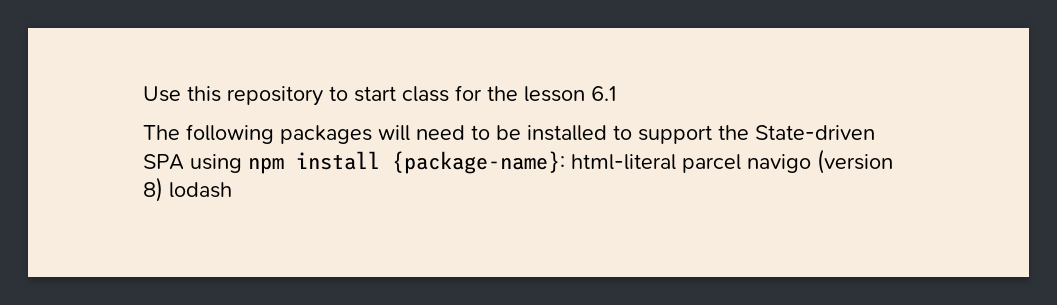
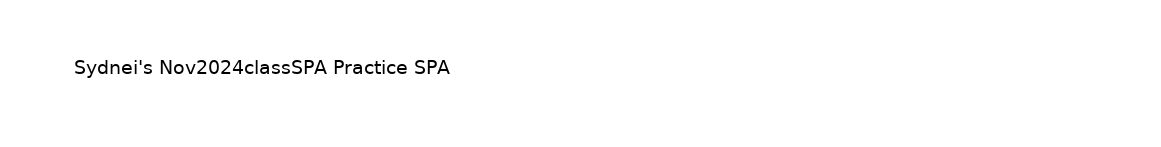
- Use this repository to start class for the lesson 6.1
- The following packages will need to be installed to support the State-driven SPA using npm install {package-name}: html-literal parcel navigo (version 8) lodash
+ Sydnei's Nov2024classSPA Practice SPA

